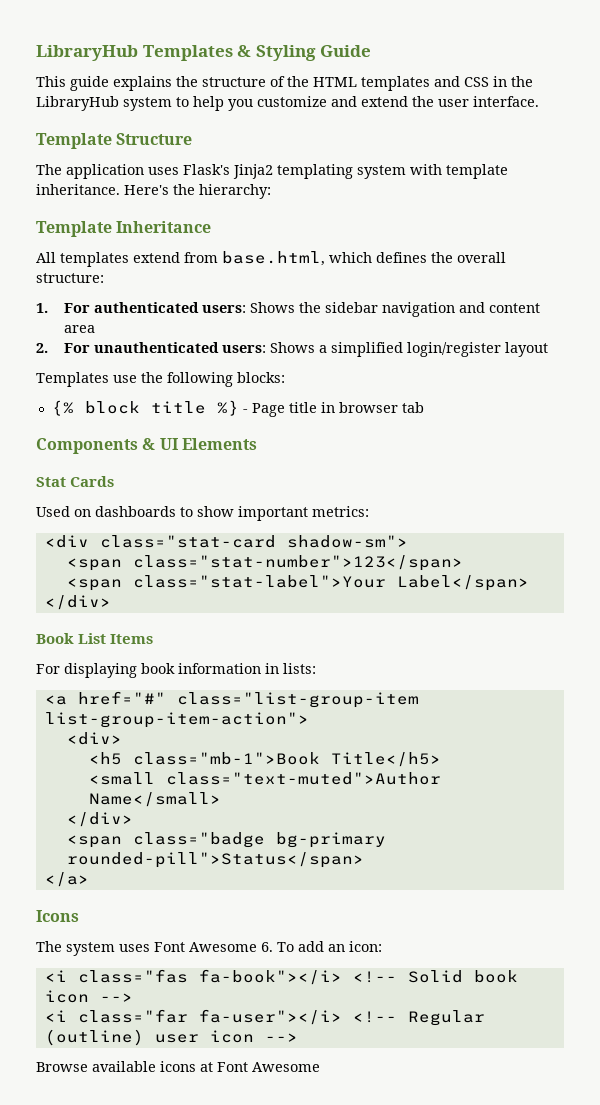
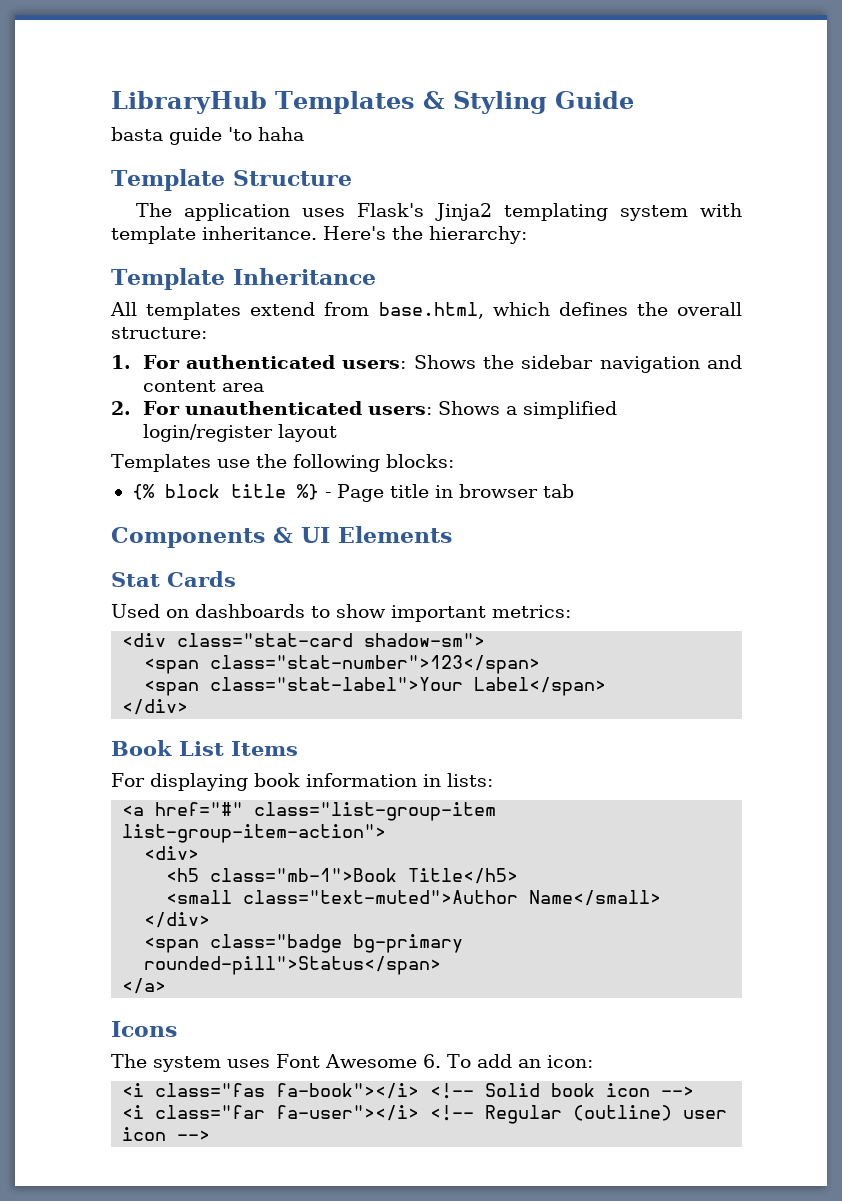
- This guide explains the structure of the HTML templates and CSS in the LibraryHub system to help you customize and extend the user interface.
+ basta guide 'to haha
- Browse available icons at Font Awesome

